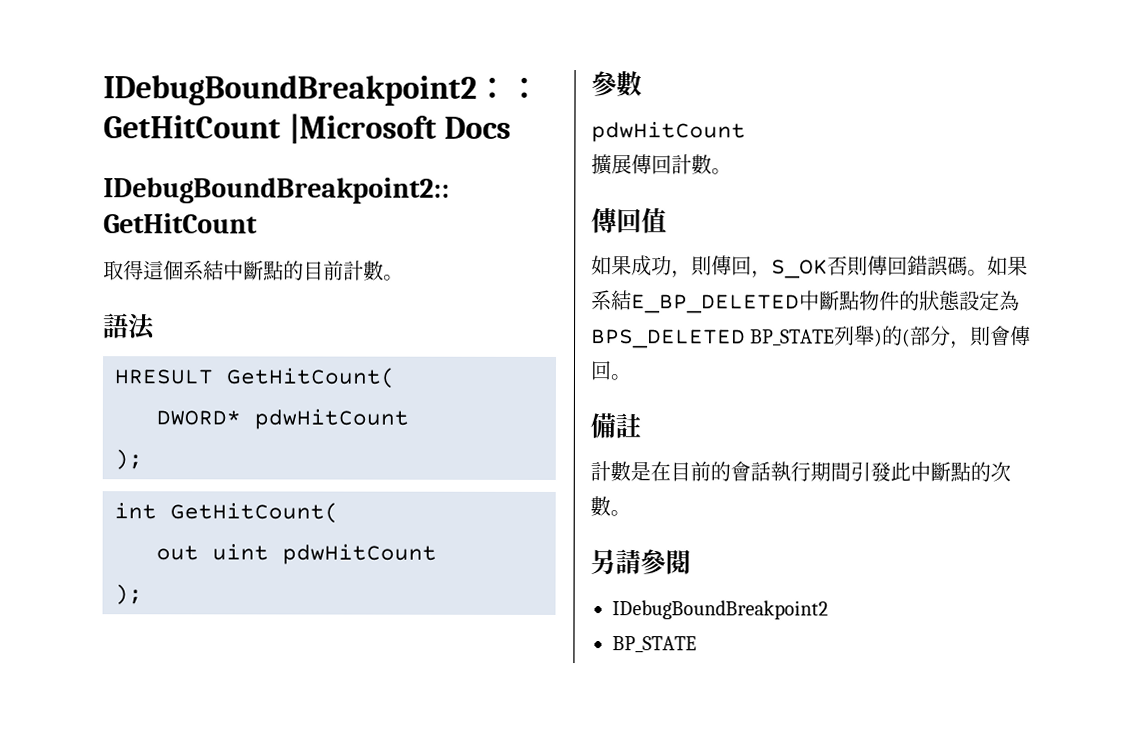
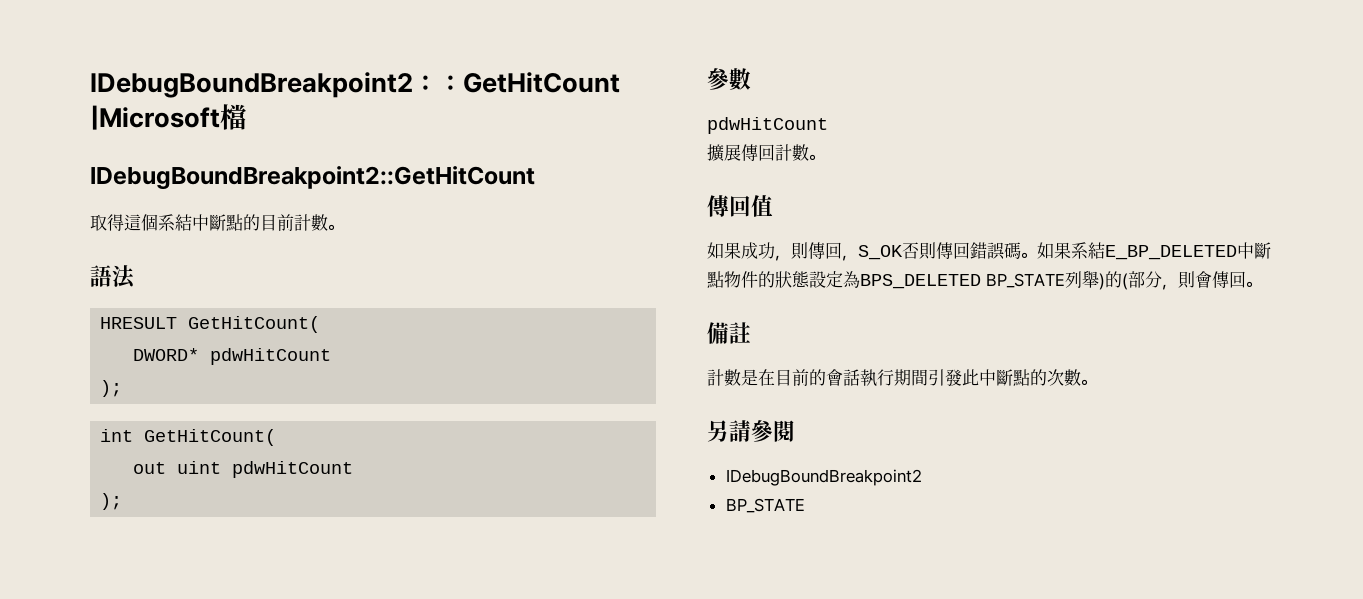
- IDebugBoundBreakpoint2：：GetHitCount |Microsoft Docs
+ IDebugBoundBreakpoint2：：GetHitCount |Microsoft檔

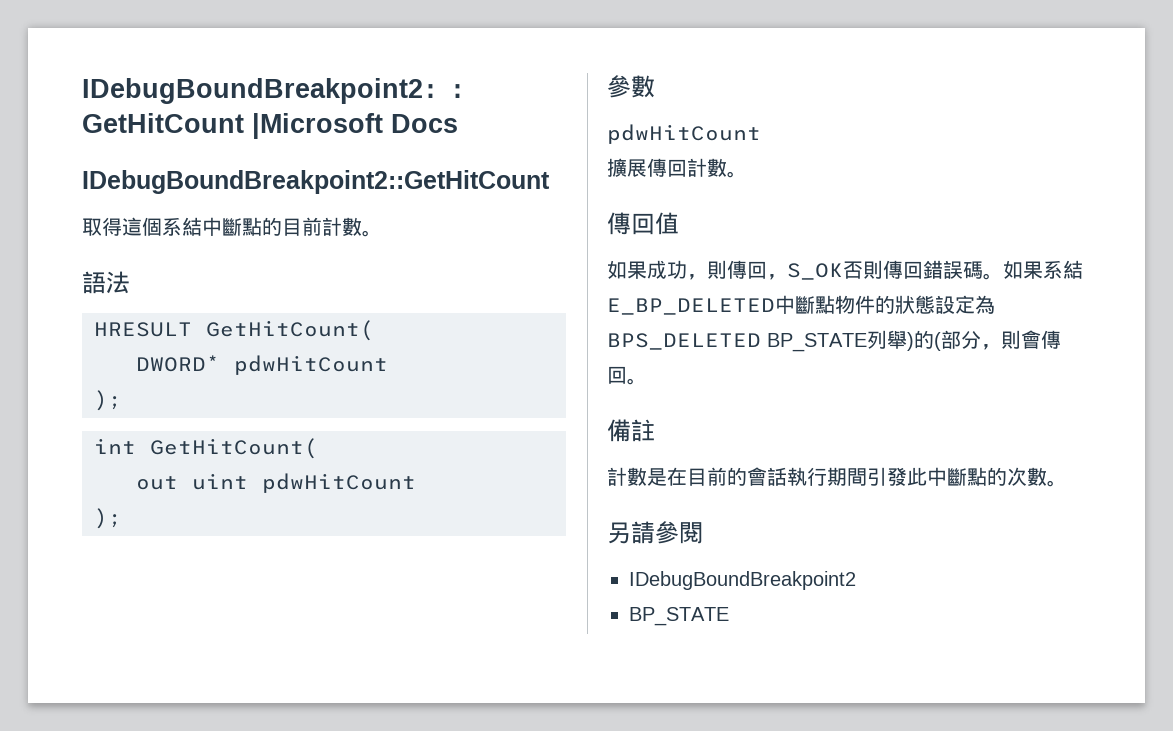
- IDebugBoundBreakpoint2：：GetHitCount |Microsoft檔
+ IDebugBoundBreakpoint2：：GetHitCount |Microsoft Docs

